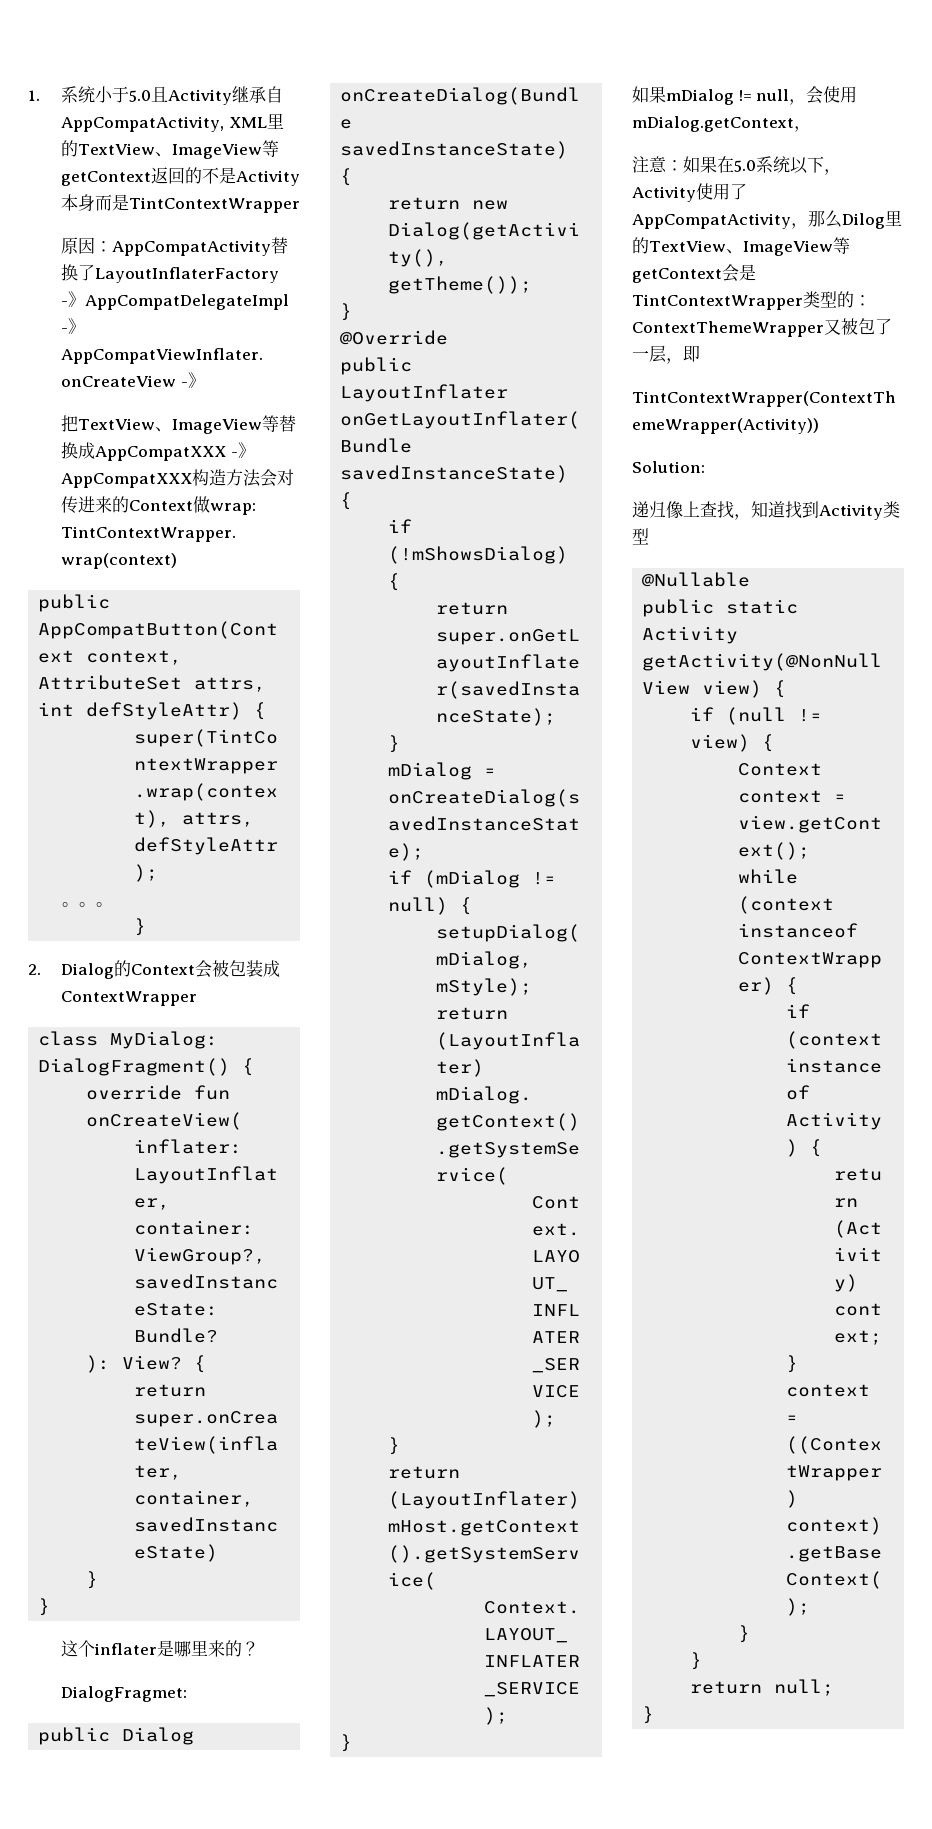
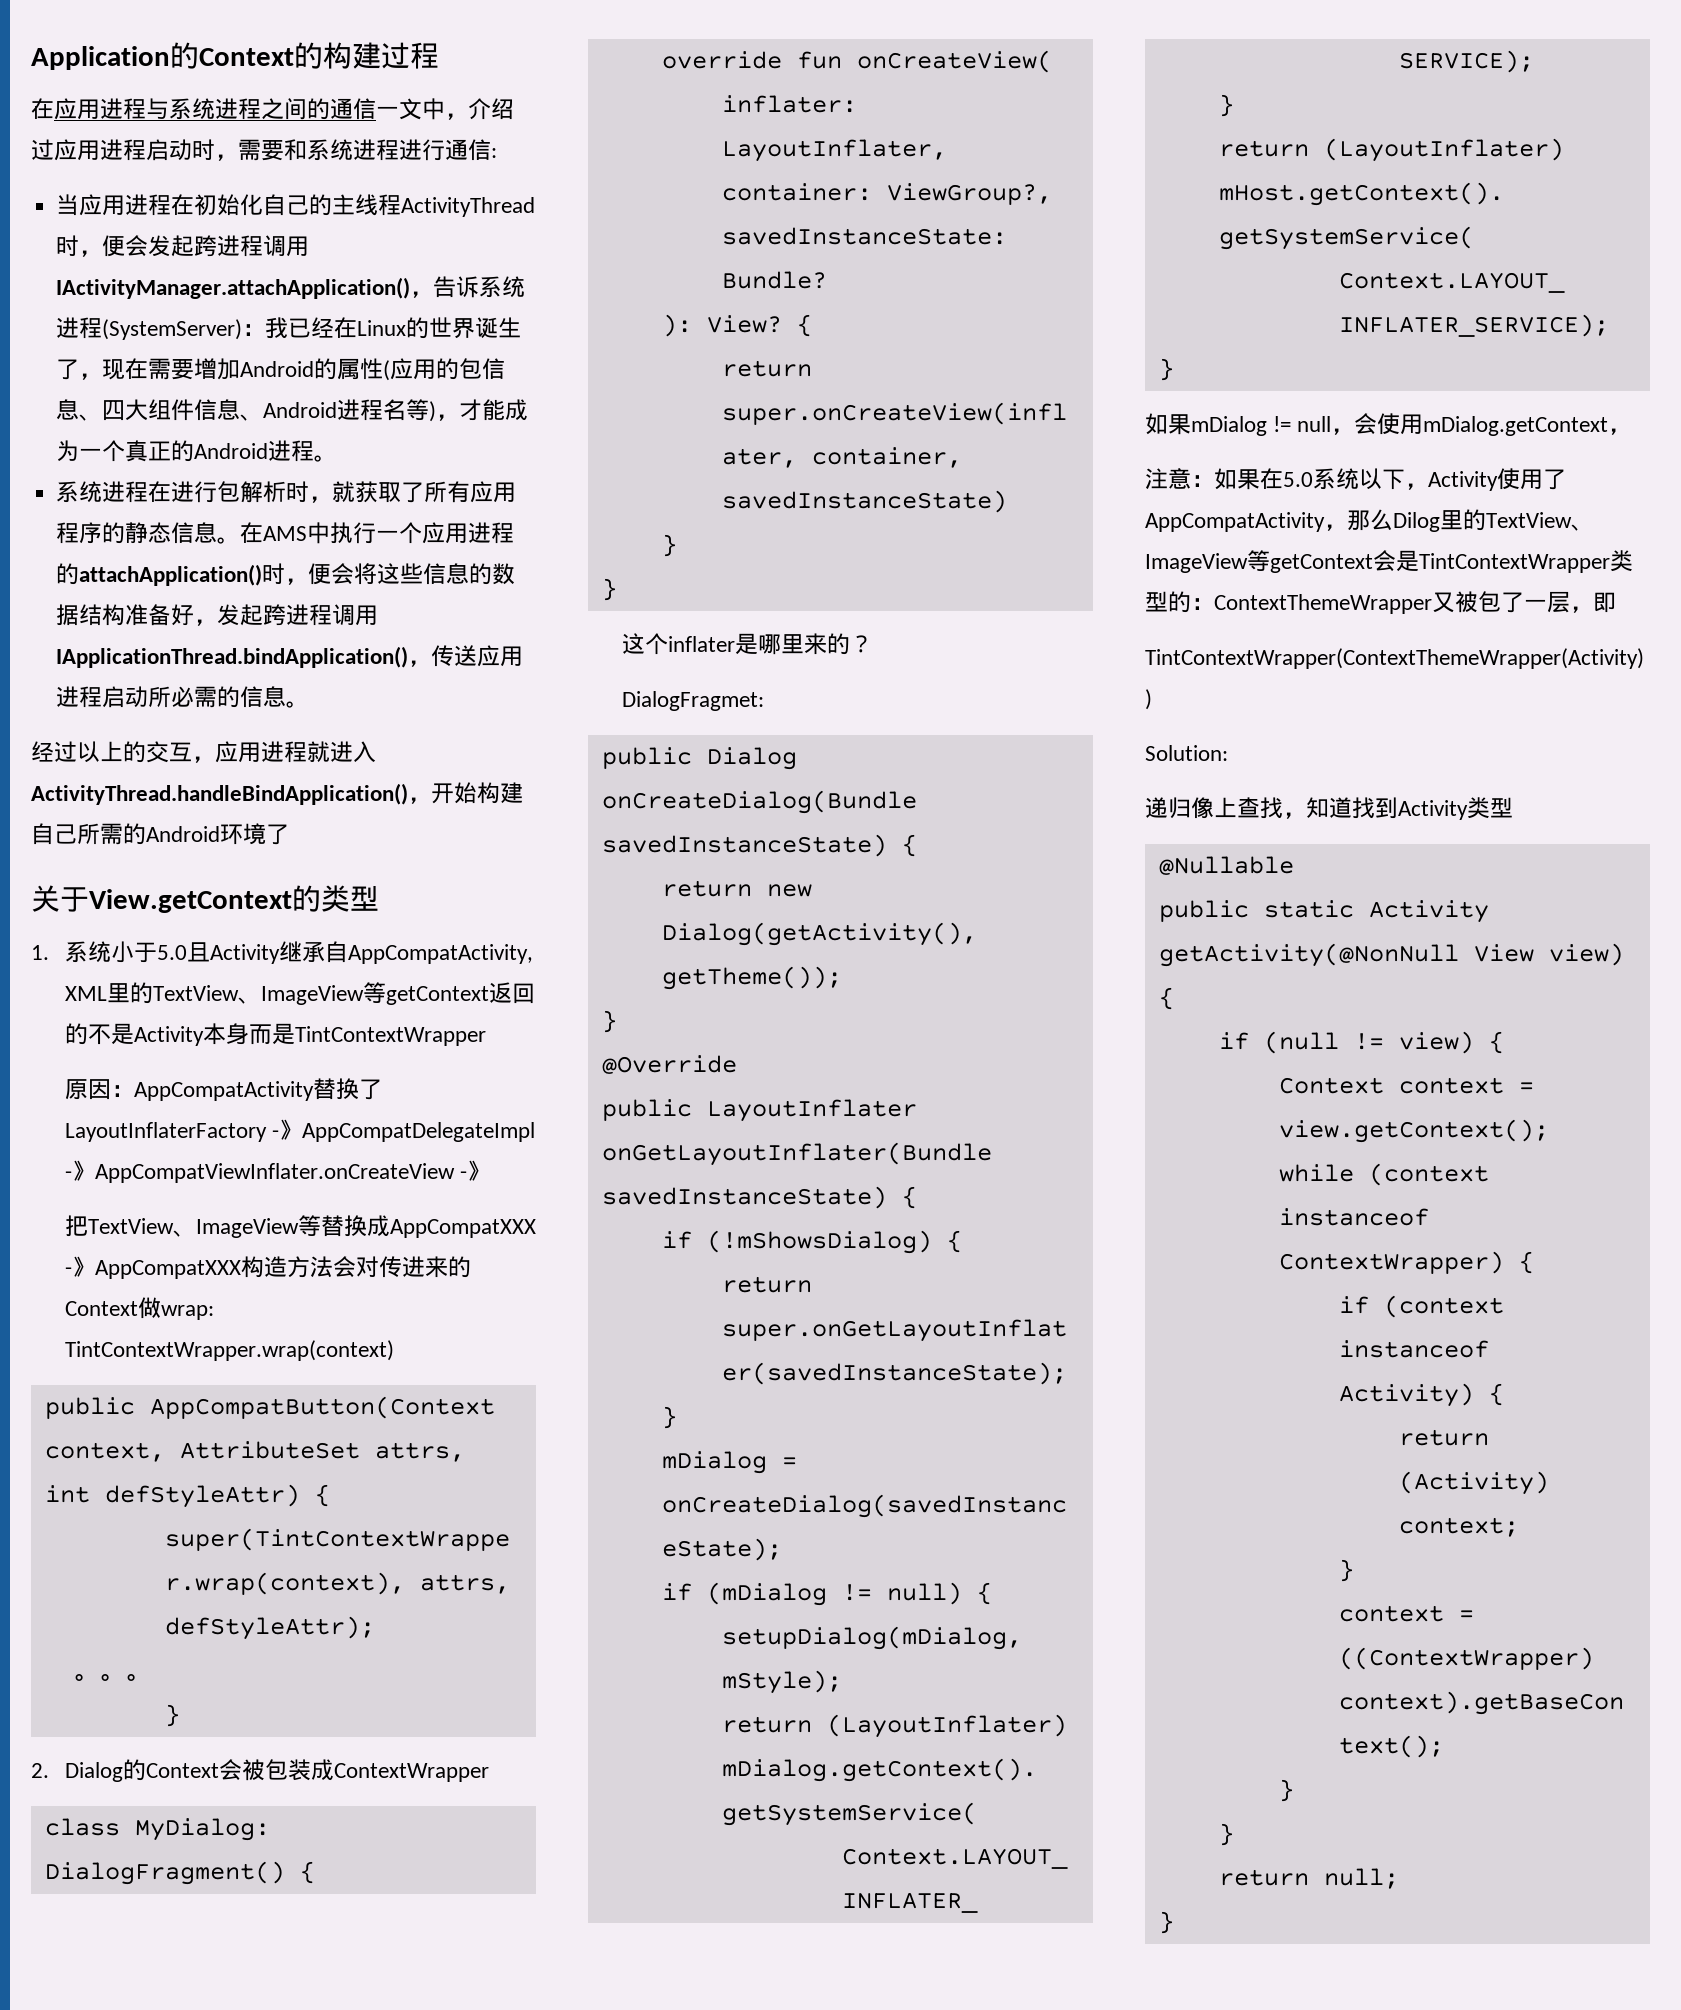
+ Application的Context的构建过程
+ 在应用进程与系统进程之间的通信一文中，介绍过应用进程启动时，需要和系统进程进行通信:
+ 当应用进程在初始化自己的主线程ActivityThread时，便会发起跨进程调用IActivityManager.attachApplication()，告诉系统进程(SystemServer)：我已经在Linux的世界诞生了，现在需要增加Android的属性(应用的包信息、四大组件信息、Android进程名等)，才能成为一个真正的Android进程。
+ 系统进程在进行包解析时，就获取了所有应用程序的静态信息。在AMS中执行一个应用进程的attachApplication()时，便会将这些信息的数据结构准备好，发起跨进程调用IApplicationThread.bindApplication()，传送应用进程启动所必需的信息。
+ 经过以上的交互，应用进程就进入ActivityThread.handleBindApplication()，开始构建自己所需的Android环境了
+ 关于View.getContext的类型

